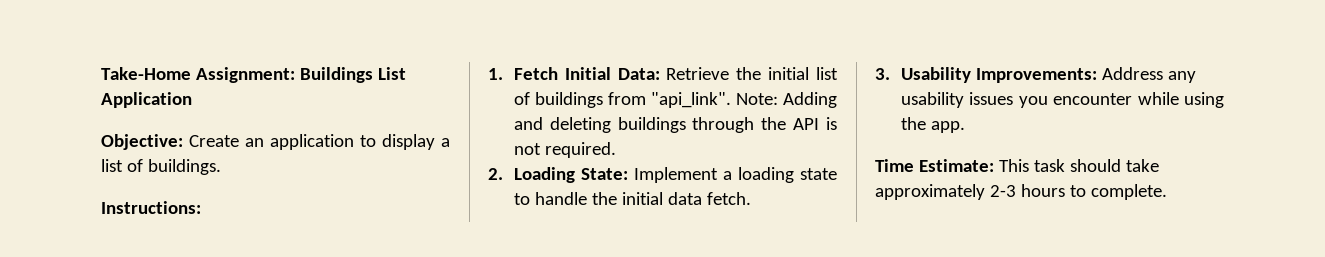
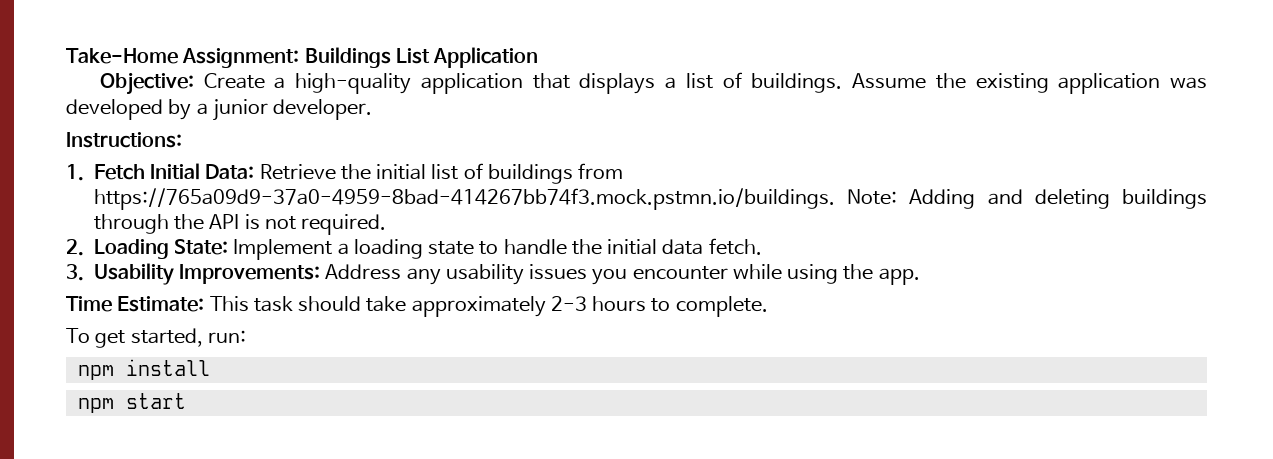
- Objective: Create an application to display a list of buildings.
+ Objective: Create a high-quality application that displays a list of buildings. Assume the existing application was developed by a junior developer.
- 1. Fetch Initial Data: Retrieve the initial list of buildings from "api_link". Note: Adding and deleting buildings through the API is not required.
+ 1. Fetch Initial Data: Retrieve the initial list of buildings from https://765a09d9-37a0-4959-8bad-414267bb74f3.mock.pstmn.io/buildings. Note: Adding and deleting buildings through the API is not required.
+ To get started, run:
+ npm install
+ npm start

